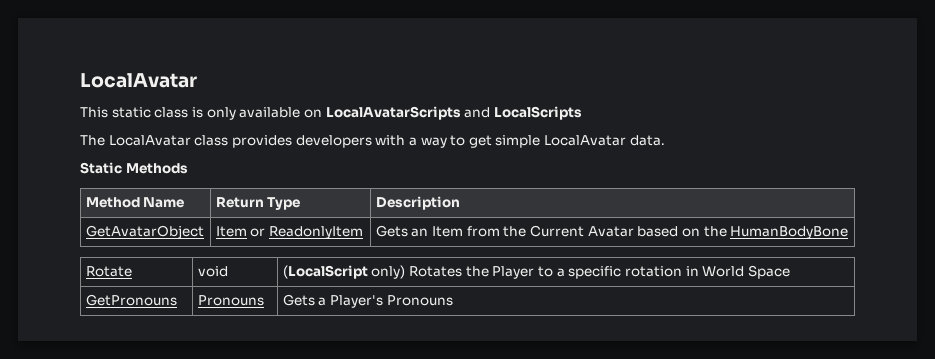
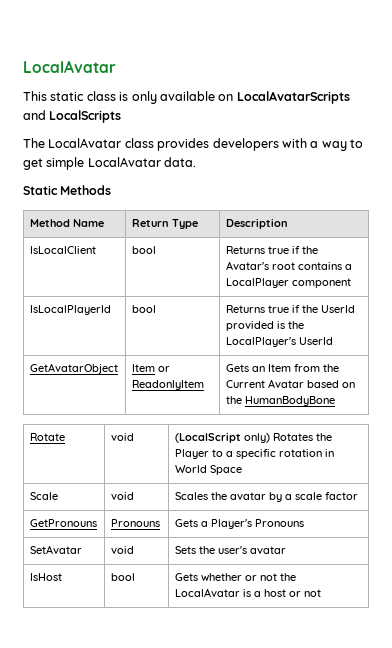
+ IsLocalClient | bool | Returns true if the Avatar's root contains a LocalPlayer component
+ IsLocalPlayerId | bool | Returns true if the UserId provided is the LocalPlayer's UserId
+ Scale | void | Scales the avatar by a scale factor
+ SetAvatar | void | Sets the user's avatar
+ IsHost | bool | Gets whether or not the LocalAvatar is a host or not

